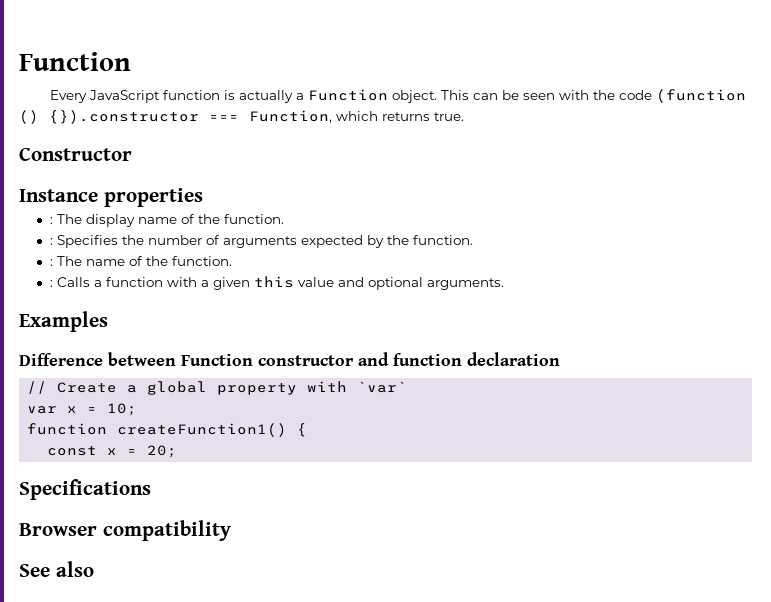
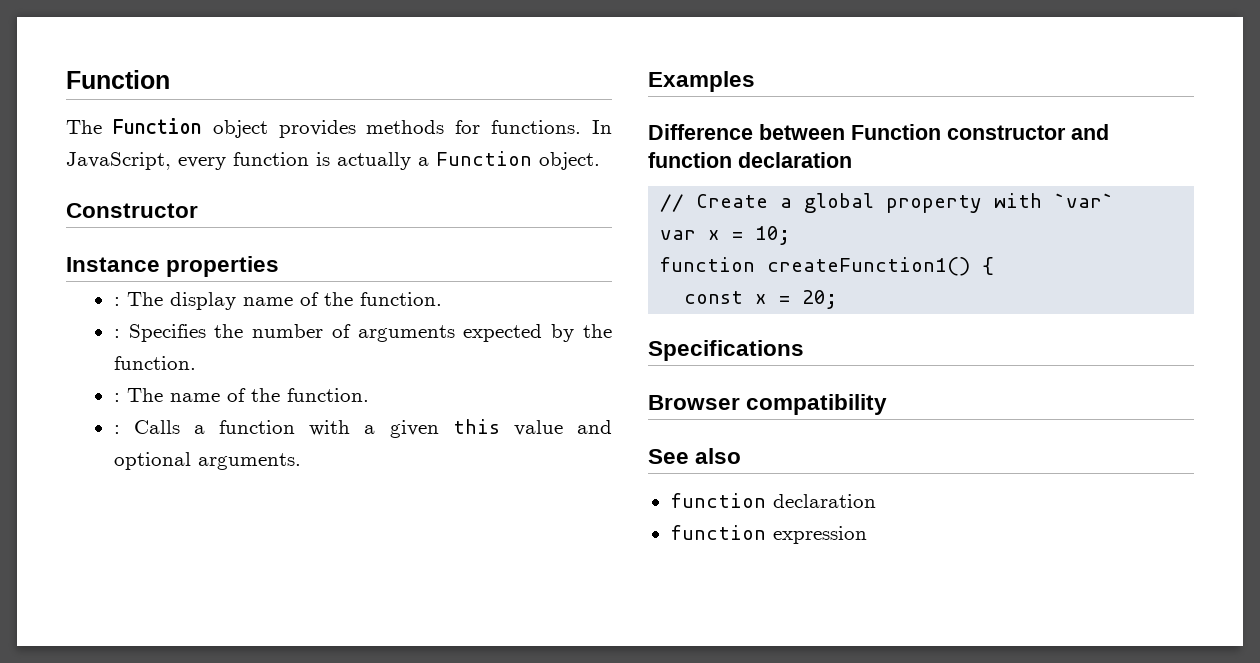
- Every JavaScript function is actually a Function object. This can be seen with the code (function () {}).constructor === Function, which returns true.
+ The Function object provides methods for functions. In JavaScript, every function is actually a Function object.
  See also
+ function declaration
+ function expression

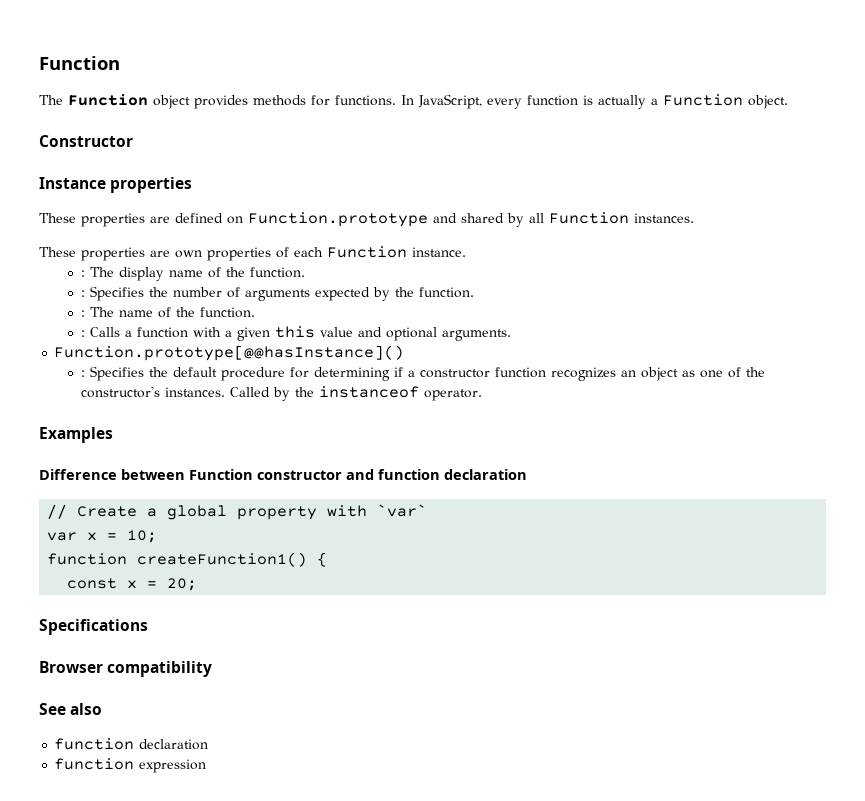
+ These properties are defined on Function.prototype and shared by all Function instances.
+ These properties are own properties of each Function instance.
+ Function.prototype[@@hasInstance]()
+ : Specifies the default procedure for determining if a constructor function recognizes an object as one of the constructor's instances. Called by the instanceof operator.

